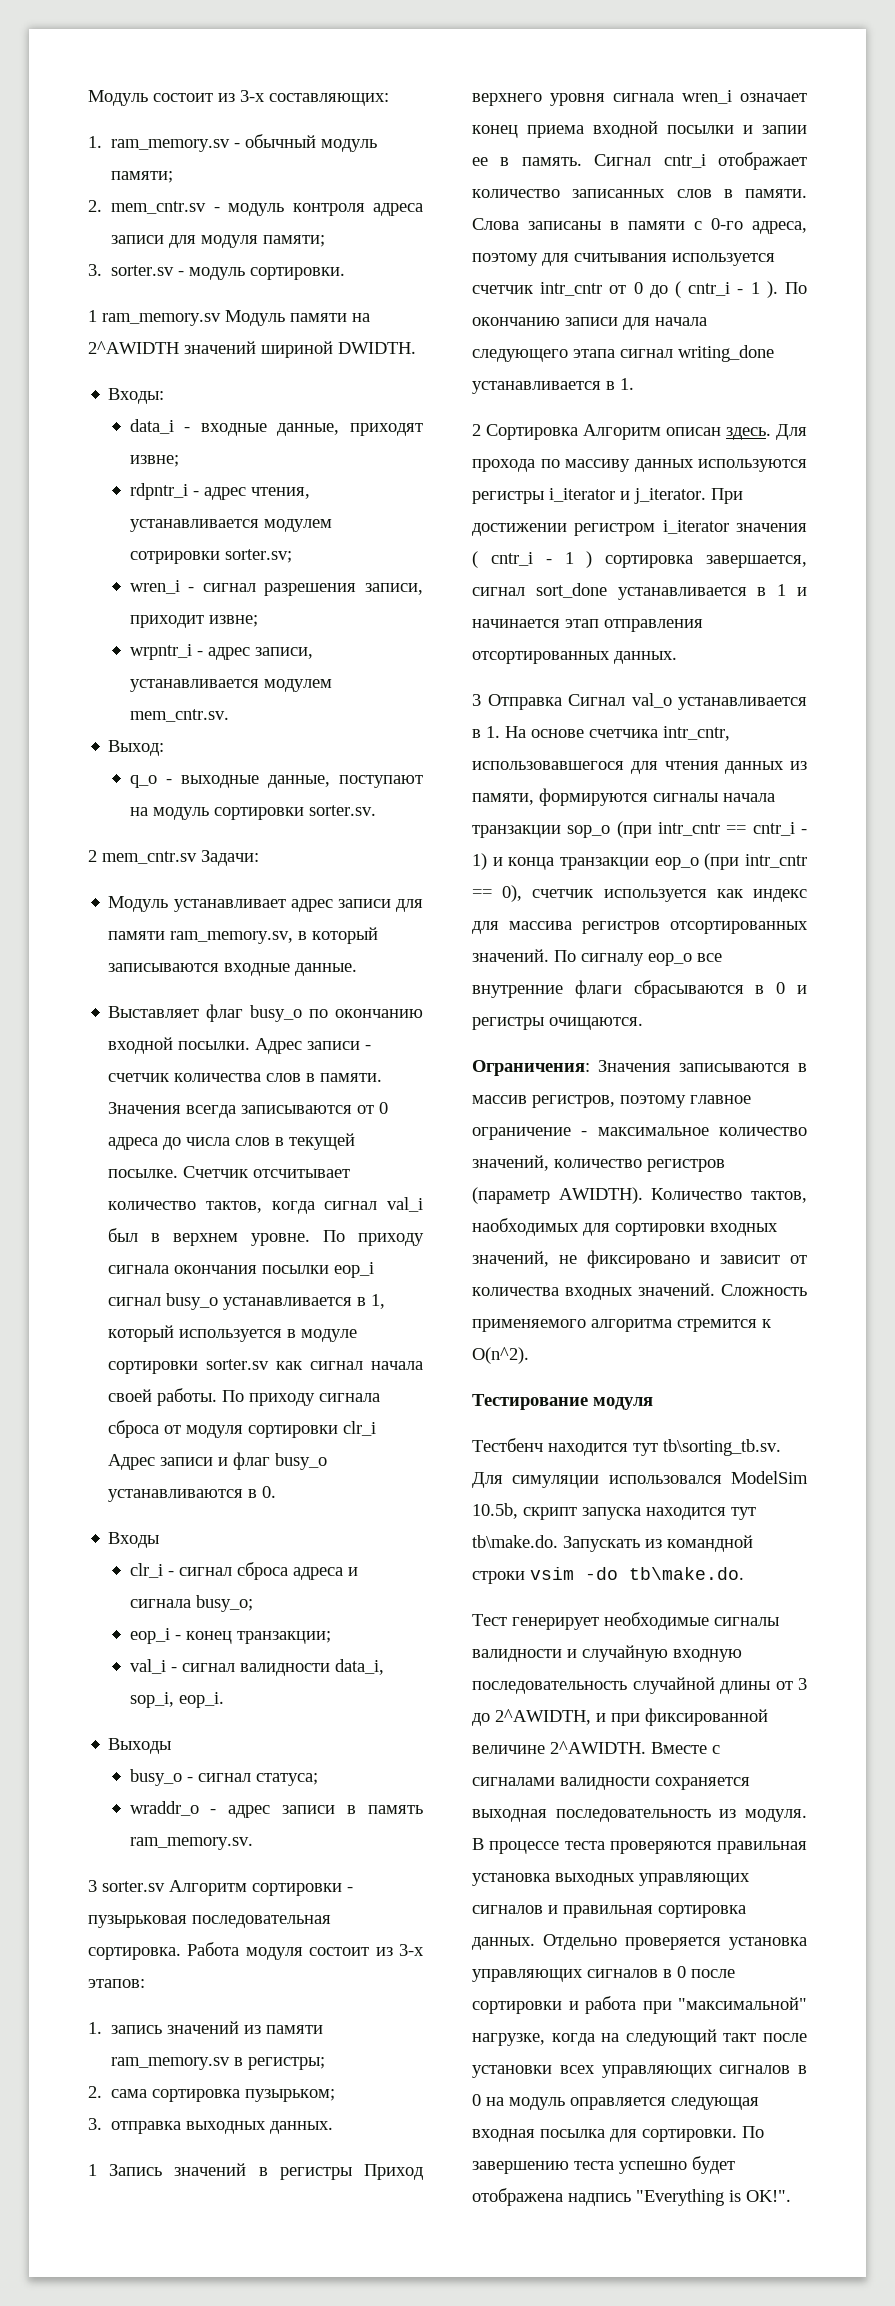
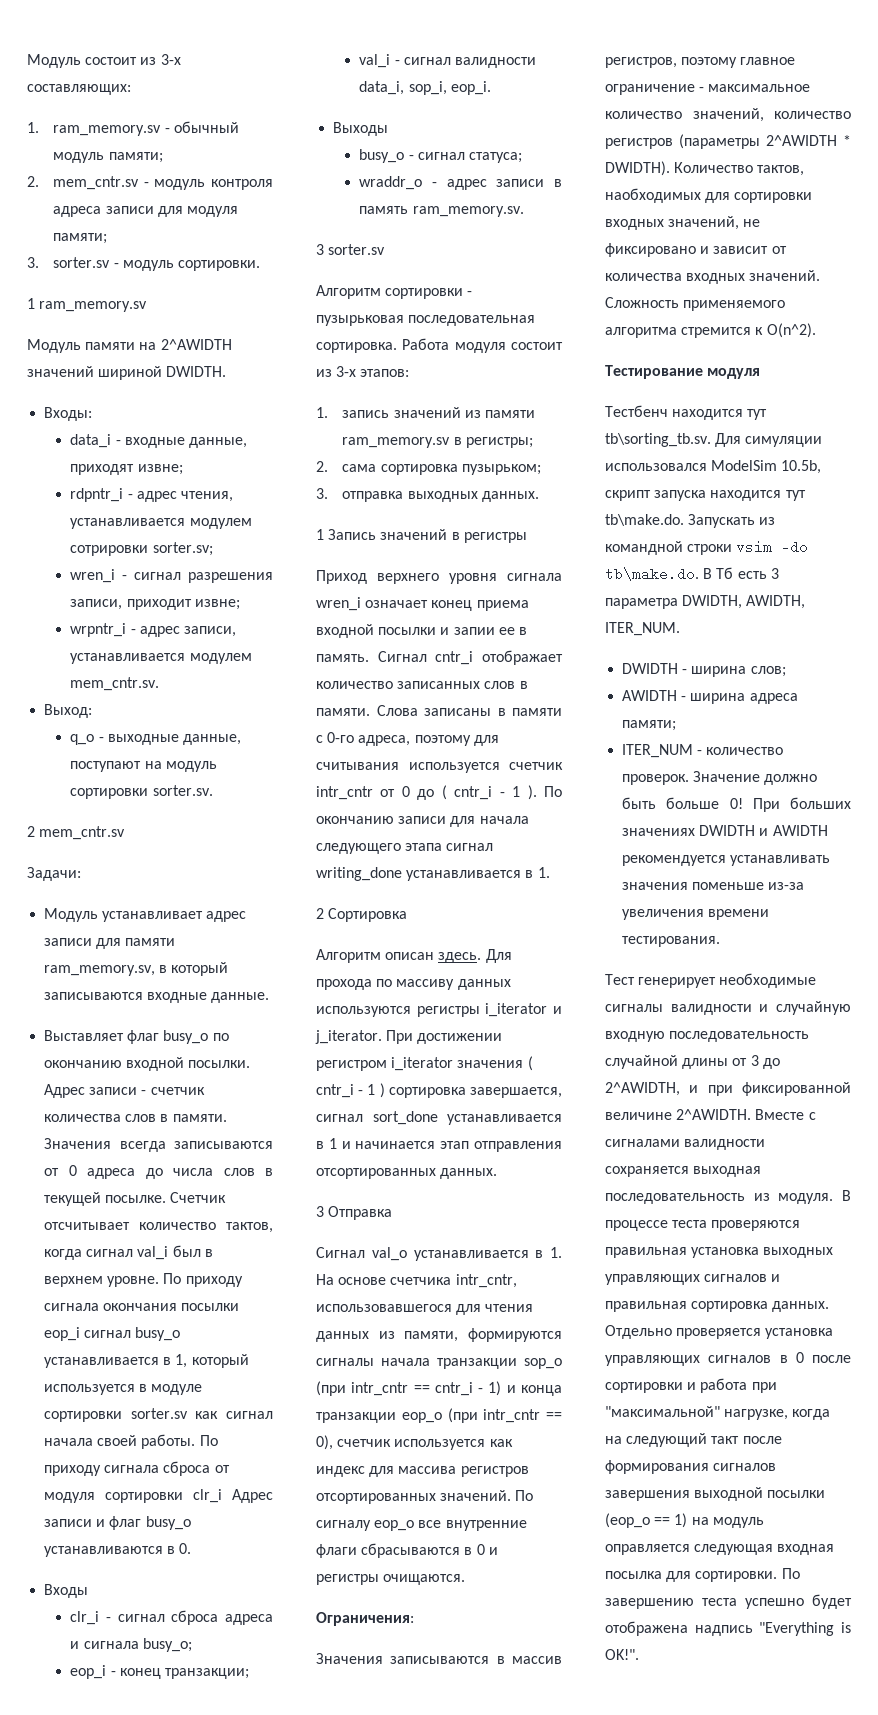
- 1 ram_memory.sv Модуль памяти на 2^AWIDTH значений шириной DWIDTH.
+ 1 ram_memory.sv
+ Модуль памяти на 2^AWIDTH значений шириной DWIDTH.
- 2 mem_cntr.sv Задачи:
+ 2 mem_cntr.sv
+ Задачи:
- 3 sorter.sv Алгоритм сортировки - пузырьковая последовательная сортировка.
+ 3 sorter.sv
+ Алгоритм сортировки - пузырьковая последовательная сортировка.
- 1 Запись значений в регистры Приход верхнего уровня сигнала wren_i означает конец приема входной посылки и запии ее в память.
+ 1 Запись значений в регистры
+ Приход верхнего уровня сигнала wren_i означает конец приема входной посылки и запии ее в память.
- 2 Сортировка Алгоритм описан здесь.
+ 2 Сортировка
+ Алгоритм описан здесь.
- 3 Отправка Сигнал val_o устанавливается в 1. На основе счетчика intr_cntr, использовавшегося для чтения данных из памяти, формируются сигналы начала транзакции sop_o (при intr_cntr == cntr_i - 1) и конца транзакции eop_o (при intr_cntr == 0), счетчик используется как индекс для массива регистров отсортированных значений.
+ 3 Отправка
+ Сигнал val_o устанавливается в 1. На основе счетчика intr_cntr, использовавшегося для чтения данных из памяти, формируются сигналы начала транзакции sop_o (при intr_cntr == cntr_i - 1) и конца транзакции eop_o (при intr_cntr == 0), счетчик используется как индекс для массива регистров отсортированных значений.
- Ограничения: Значения записываются в массив регистров, поэтому главное ограничение - максимальное количество значений, количество регистров (параметр AWIDTH).
+ Ограничения:
+ Значения записываются в массив регистров, поэтому главное ограничение - максимальное количество значений, количество регистров (параметры 2^AWIDTH * DWIDTH).
- Тестбенч находится тут tb\sorting_tb.sv. Для симуляции использовался ModelSim 10.5b, скрипт запуска находится тут tb\make.do. Запускать из командной строки vsim -do tb\make.do.
+ Тестбенч находится тут tb\sorting_tb.sv. Для симуляции использовался ModelSim 10.5b, скрипт запуска находится тут tb\make.do. Запускать из командной строки vsim -do tb\make.do. В Тб есть 3 параметра DWIDTH, AWIDTH, ITER_NUM.
+ DWIDTH - ширина слов;
+ AWIDTH - ширина адреса памяти;
+ ITER_NUM - количество проверок. Значение должно быть больше 0! При больших значениях DWIDTH и AWIDTH рекомендуется устанавливать значения поменьше из-за увеличения времени тестирования.
- Отдельно проверяется установка управляющих сигналов в 0 после сортировки и работа при "максимальной" нагрузке, когда на следующий такт после установки всех управляющих сигналов в 0 на модуль оправляется следующая входная посылка для сортировки.
+ Отдельно проверяется установка управляющих сигналов в 0 после сортировки и работа при "максимальной" нагрузке, когда на следующий такт после формирования сигналов завершения выходной посылки (eop_o == 1) на модуль оправляется следующая входная посылка для сортировки.

